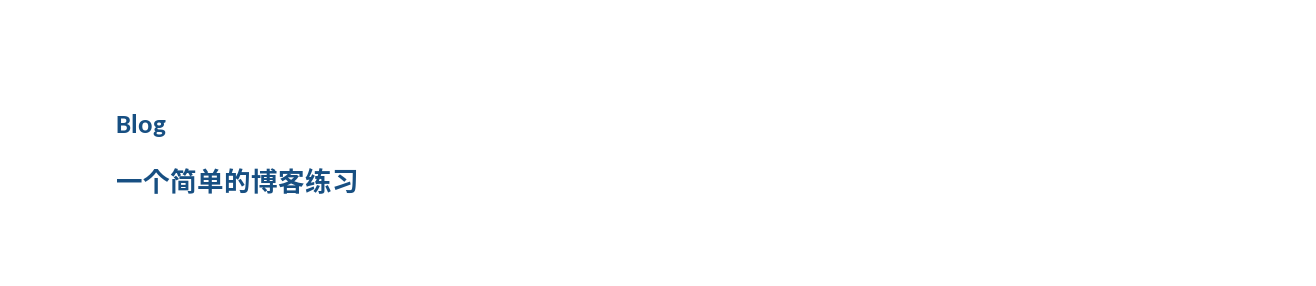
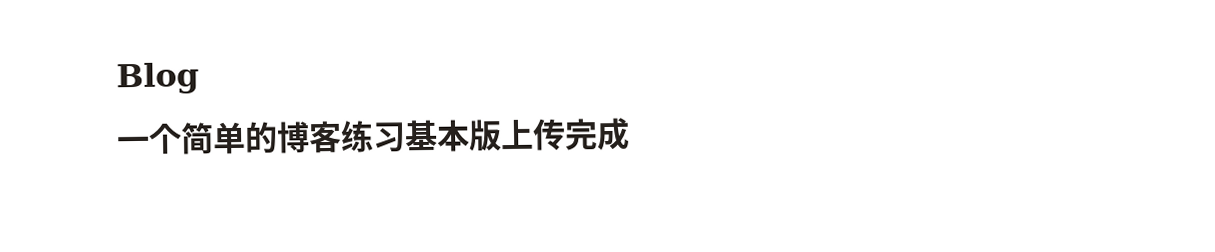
- 一个简单的博客练习
+ 一个简单的博客练习基本版上传完成

